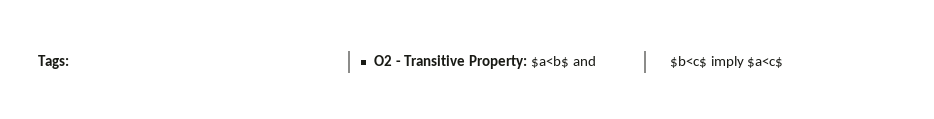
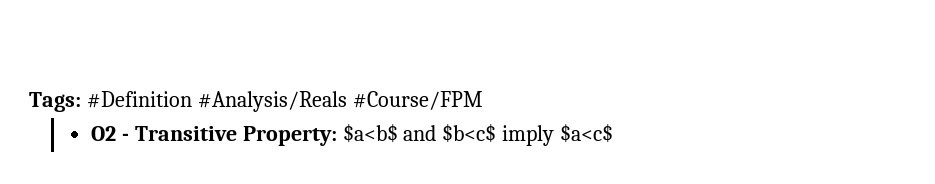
- Tags:
+ Tags: #Definition #Analysis/Reals #Course/FPM

